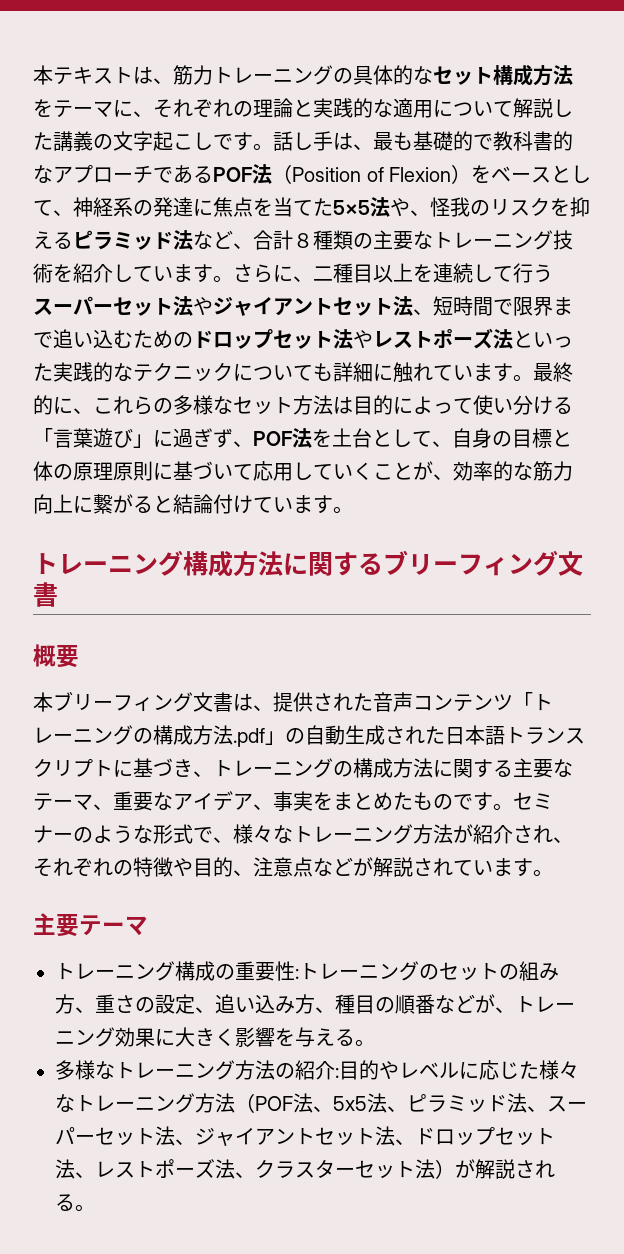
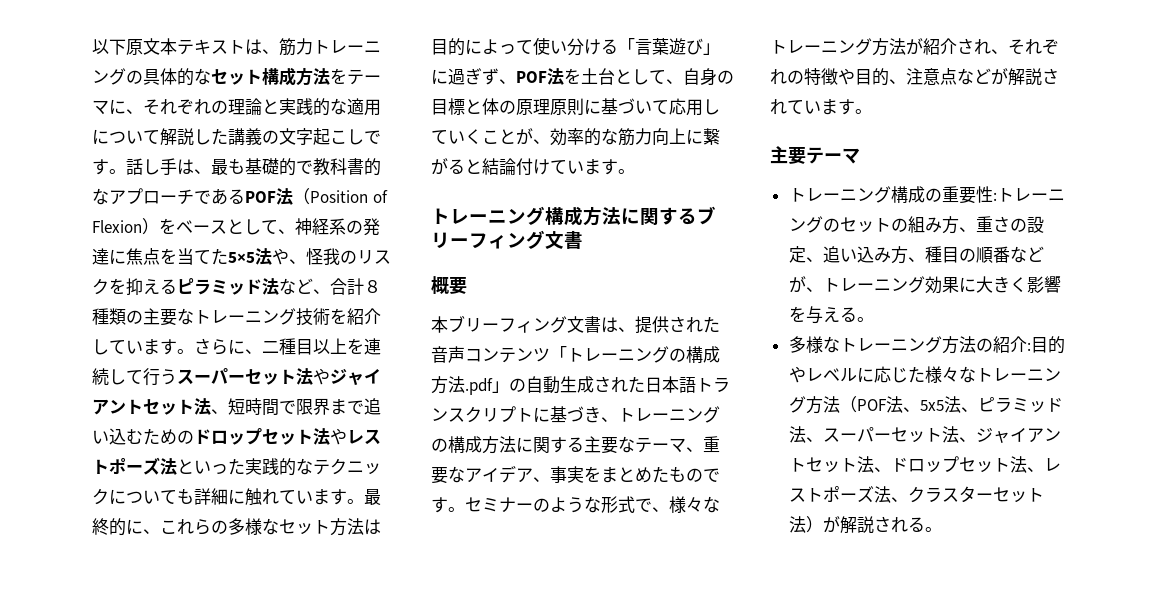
- 本テキストは、筋力トレーニングの具体的なセット構成方法をテーマに、それぞれの理論と実践的な適用について解説した講義の文字起こしです。
+ 以下原文本テキストは、筋力トレーニングの具体的なセット構成方法をテーマに、それぞれの理論と実践的な適用について解説した講義の文字起こしです。

